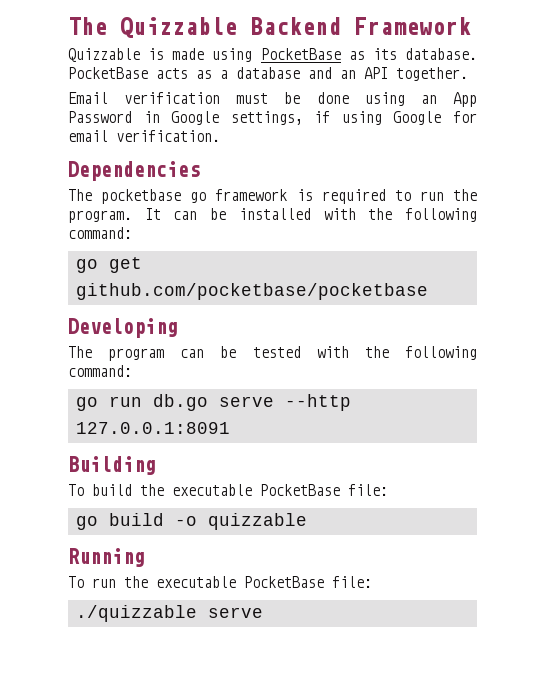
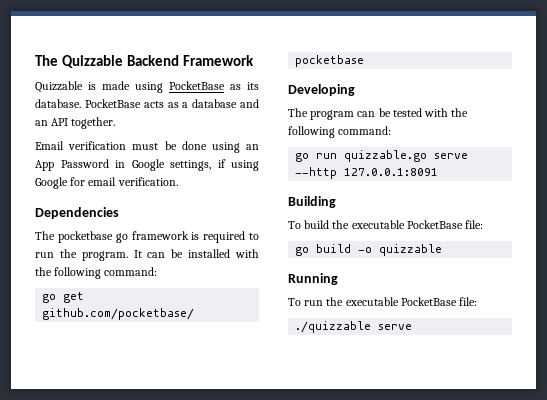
- go run db.go serve --http 127.0.0.1:8091
+ go run quizzable.go serve --http 127.0.0.1:8091

